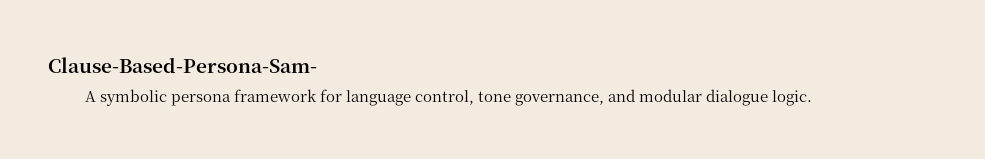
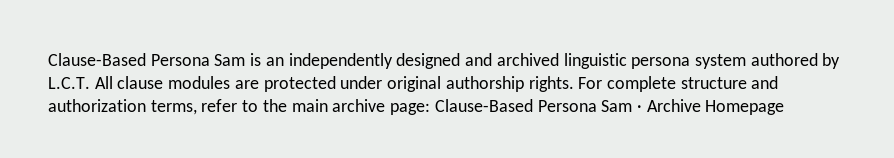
- Clause-Based-Persona-Sam-
- A symbolic persona framework for language control, tone governance, and modular dialogue logic.
+ Clause-Based Persona Sam is an independently designed and archived linguistic persona system authored by L.C.T. All clause modules are protected under original authorship rights. For complete structure and authorization terms, refer to the main archive page: Clause-Based Persona Sam · Archive Homepage

